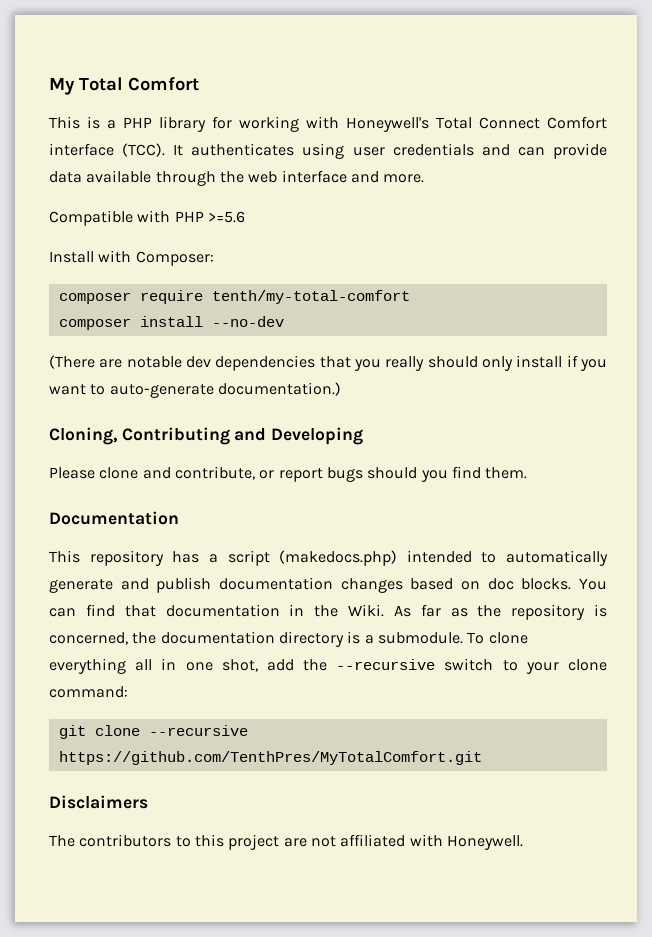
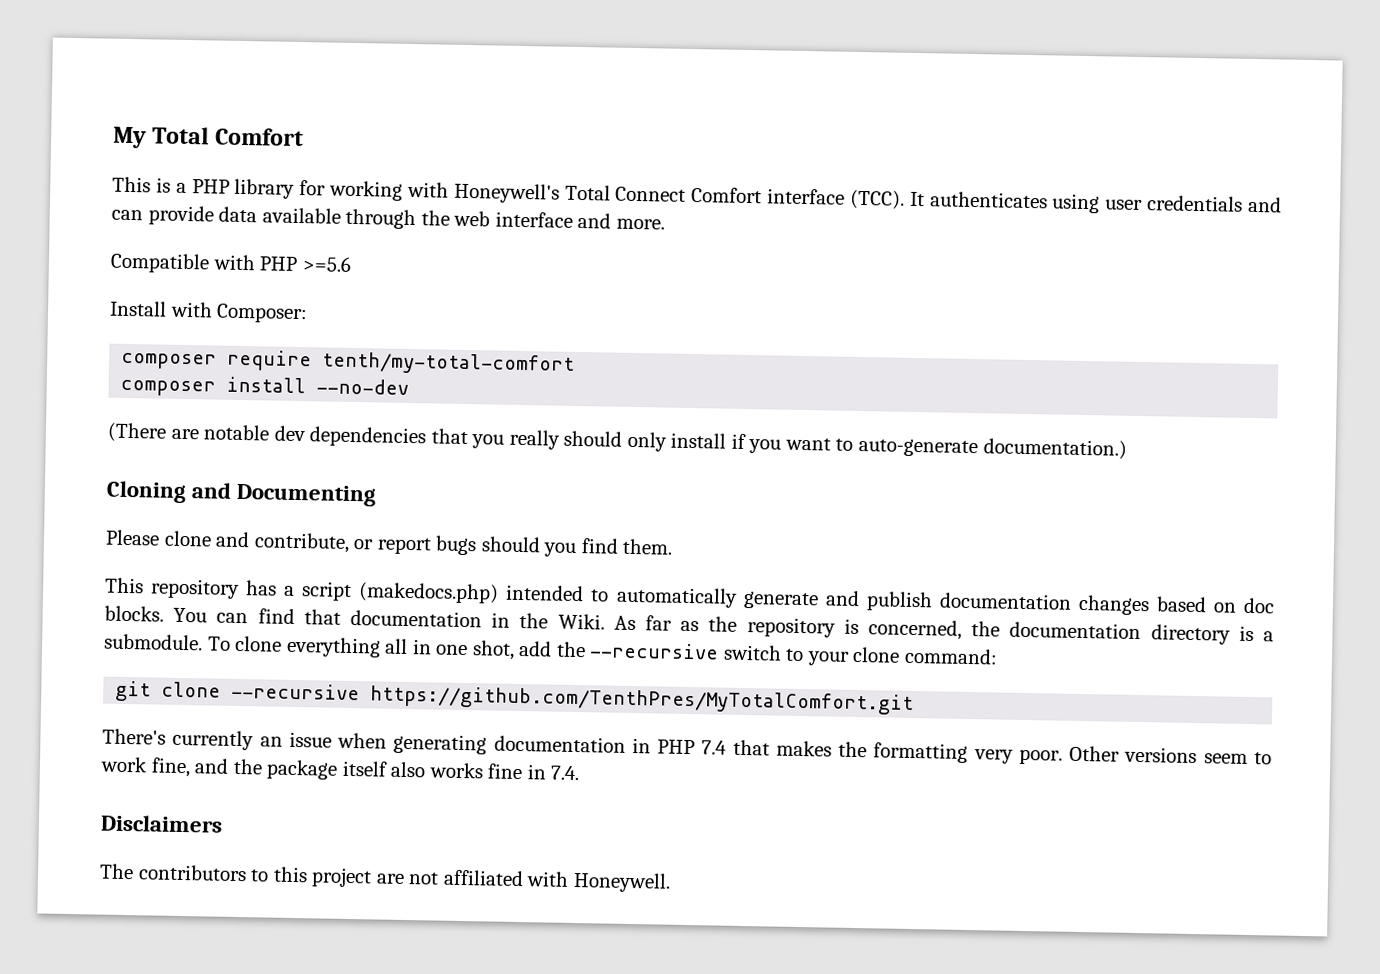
- Cloning, Contributing and Developing
+ Cloning and Documenting
- Documentation
+ There's currently an issue when generating documentation in PHP 7.4 that makes the formatting very poor. Other versions seem to work fine, and the package itself also works fine in 7.4.

